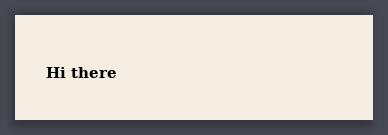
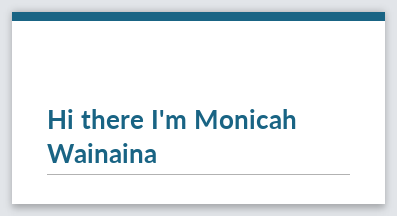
- Hi there
+ Hi there I'm Monicah Wainaina

